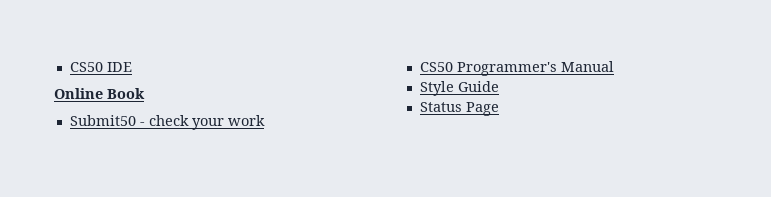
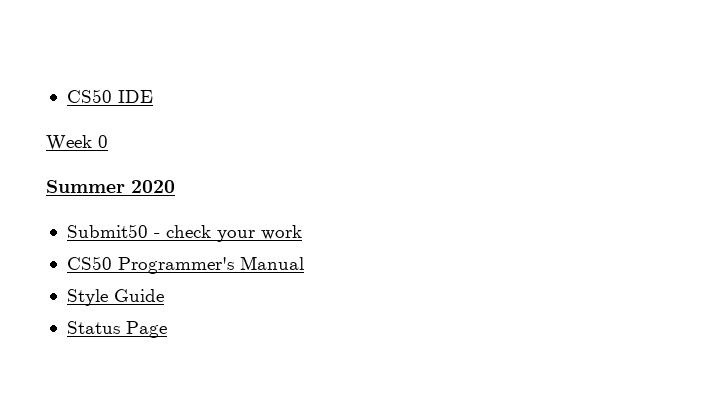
- Online Book
+ Week 0
+ Summer 2020

